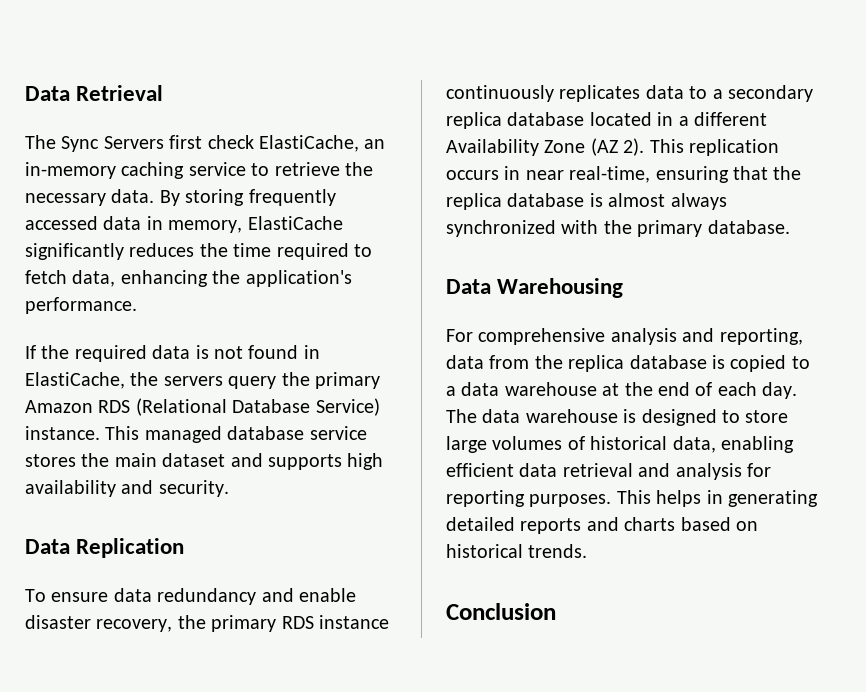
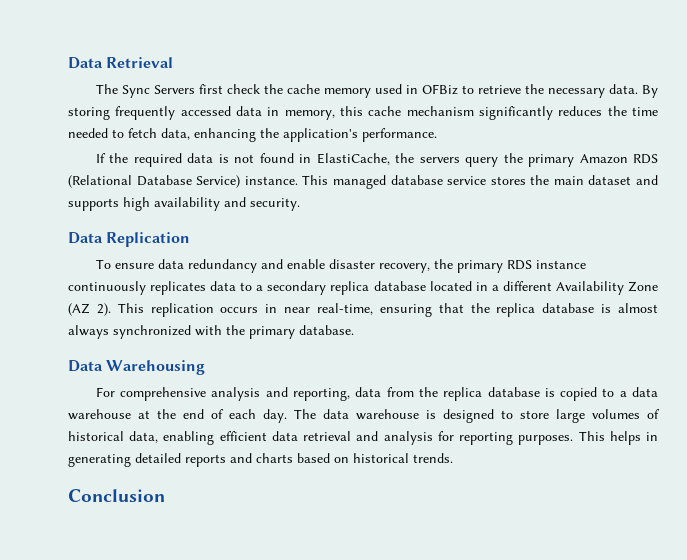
- The Sync Servers first check ElastiCache, an in-memory caching service to retrieve the necessary data.
+ The Sync Servers first check the cache memory used in OFBiz to retrieve the necessary data.
- By storing frequently accessed data in memory, ElastiCache significantly reduces the time required to fetch data, enhancing the application's performance.
+ By storing frequently accessed data in memory, this cache mechanism significantly reduces the time needed to fetch data, enhancing the application's performance.

